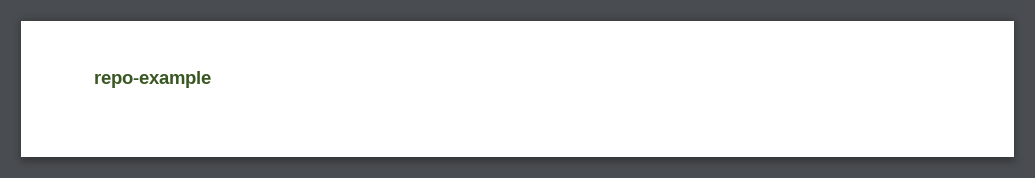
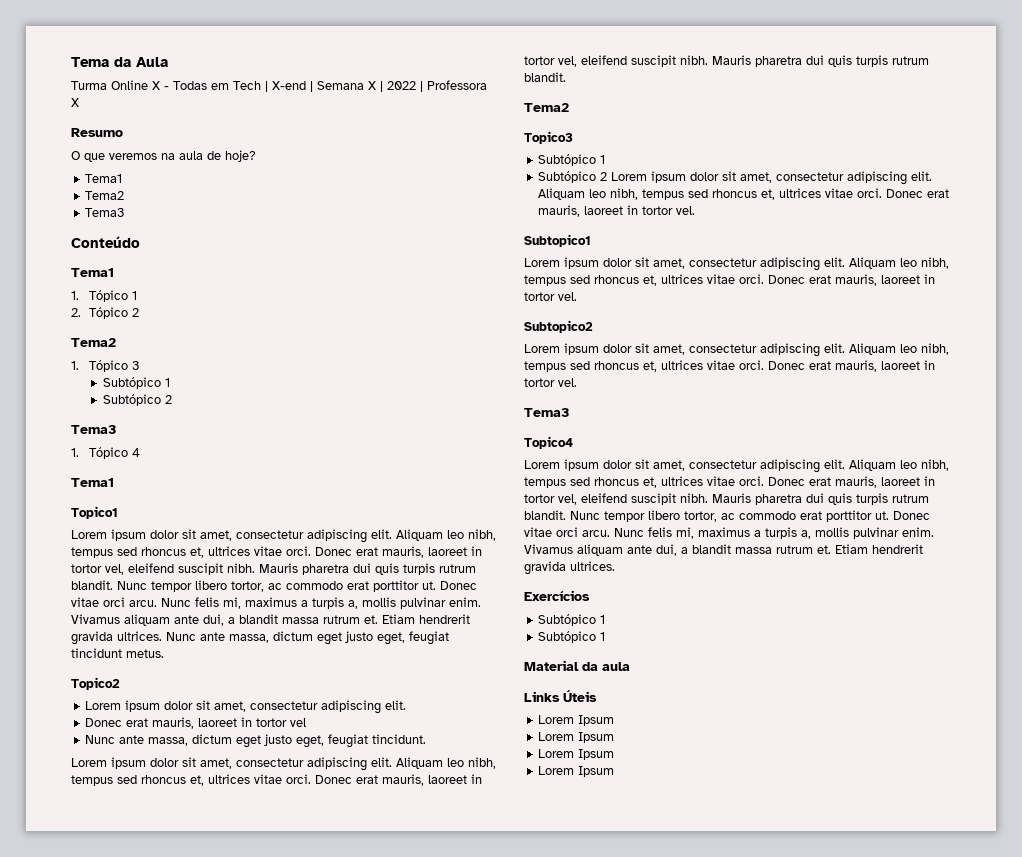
- repo-example
+ Tema da Aula
+ Turma Online X - Todas em Tech | X-end | Semana X | 2022 | Professora X
+ Resumo
+ O que veremos na aula de hoje?
+ Tema1
+ Tema2
+ Tema3
+ Conteúdo
+ Tema1
+ 1. Tópico 1
+ 2. Tópico 2
+ Tema2
+ 1. Tópico 3
+ Subtópico 1
+ Subtópico 2
+ Tema3
+ 1. Tópico 4
+ Tema1
+ Topico1
+ Lorem ipsum dolor sit amet, consectetur adipiscing elit. Aliquam leo nibh, tempus sed rhoncus et, ultrices vitae orci. Donec erat mauris, laoreet in tortor vel, eleifend suscipit nibh. Mauris pharetra dui quis turpis rutrum blandit. Nunc tempor libero tortor, ac commodo erat porttitor ut. Donec vitae orci arcu. Nunc felis mi, maximus a turpis a, mollis pulvinar enim. Vivamus aliquam ante dui, a blandit massa rutrum et. Etiam hendrerit gravida ultrices. Nunc ante massa, dictum eget justo eget, feugiat tincidunt metus.
+ Topico2
+ Lorem ipsum dolor sit amet, consectetur adipiscing elit.
+ Donec erat mauris, laoreet in tortor vel
+ Nunc ante massa, dictum eget justo eget, feugiat tincidunt.
+ Lorem ipsum dolor sit amet, consectetur adipiscing elit. Aliquam leo nibh, tempus sed rhoncus et, ultrices vitae orci. Donec erat mauris, laoreet in tortor vel, eleifend suscipit nibh. Mauris pharetra dui quis turpis rutrum blandit.
+ Tema2
+ Topico3
+ Subtópico 1
+ Subtópico 2 Lorem ipsum dolor sit amet, consectetur adipiscing elit. Aliquam leo nibh, tempus sed rhoncus et, ultrices vitae orci. Donec erat mauris, laoreet in tortor vel.
+ Subtopico1
+ Lorem ipsum dolor sit amet, consectetur adipiscing elit. Aliquam leo nibh, tempus sed rhoncus et, ultrices vitae orci. Donec erat mauris, laoreet in tortor vel.
+ Subtopico2
+ Lorem ipsum dolor sit amet, consectetur adipiscing elit. Aliquam leo nibh, tempus sed rhoncus et, ultrices vitae orci. Donec erat mauris, laoreet in tortor vel.
+ Tema3
+ Topico4
+ Lorem ipsum dolor sit amet, consectetur adipiscing elit. Aliquam leo nibh, tempus sed rhoncus et, ultrices vitae orci. Donec erat mauris, laoreet in tortor vel, eleifend suscipit nibh. Mauris pharetra dui quis turpis rutrum blandit. Nunc tempor libero tortor, ac commodo erat porttitor ut. Donec vitae orci arcu. Nunc felis mi, maximus a turpis a, mollis pulvinar enim. Vivamus aliquam ante dui, a blandit massa rutrum et. Etiam hendrerit gravida ultrices.
+ Exercícios
+ Subtópico 1
+ Subtópico 1
+ Material da aula
+ Links Úteis
+ Lorem Ipsum
+ Lorem Ipsum
+ Lorem Ipsum
+ Lorem Ipsum

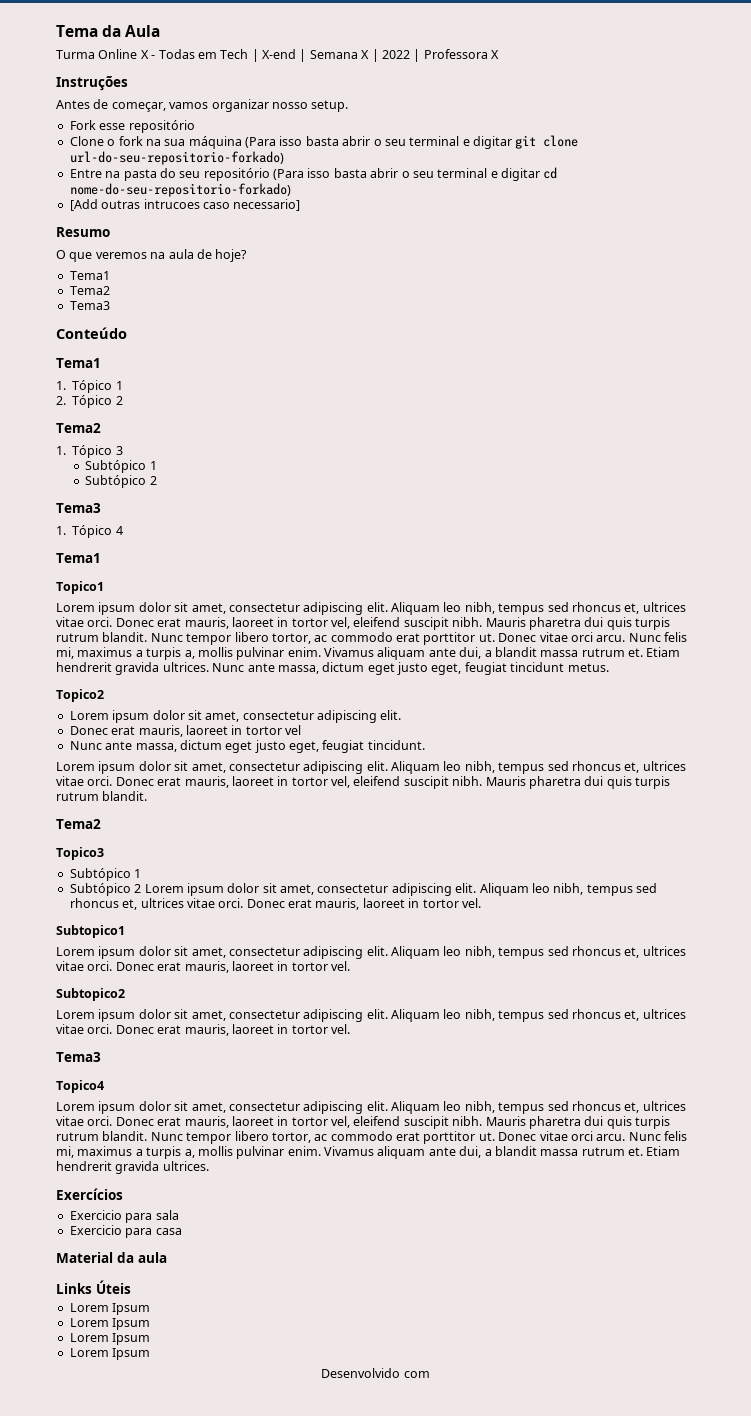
+ Instruções
+ Antes de começar, vamos organizar nosso setup.
+ Fork esse repositório
+ Clone o fork na sua máquina (Para isso basta abrir o seu terminal e digitar git clone url-do-seu-repositorio-forkado)
+ Entre na pasta do seu repositório (Para isso basta abrir o seu terminal e digitar cd nome-do-seu-repositorio-forkado)
+ [Add outras intrucoes caso necessario]
  Exercícios
- Subtópico 1
- Subtópico 1
+ Exercicio para sala
+ Exercicio para casa
+ Desenvolvido com

